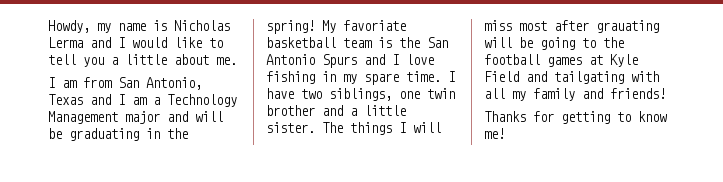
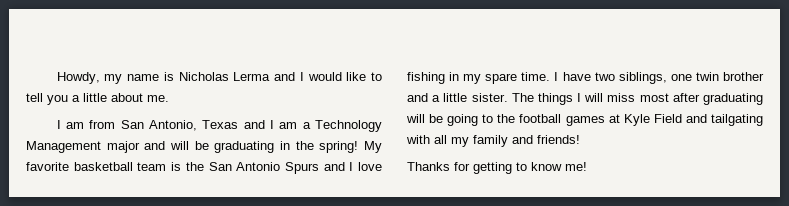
- My favoriate basketball team is the San Antonio Spurs and I love fishing in my spare time.
+ My favorite basketball team is the San Antonio Spurs and I love fishing in my spare time.
- The things I will miss most after grauating will be going to the football games at Kyle Field and tailgating with all my family and friends!
+ The things I will miss most after graduating will be going to the football games at Kyle Field and tailgating with all my family and friends!

